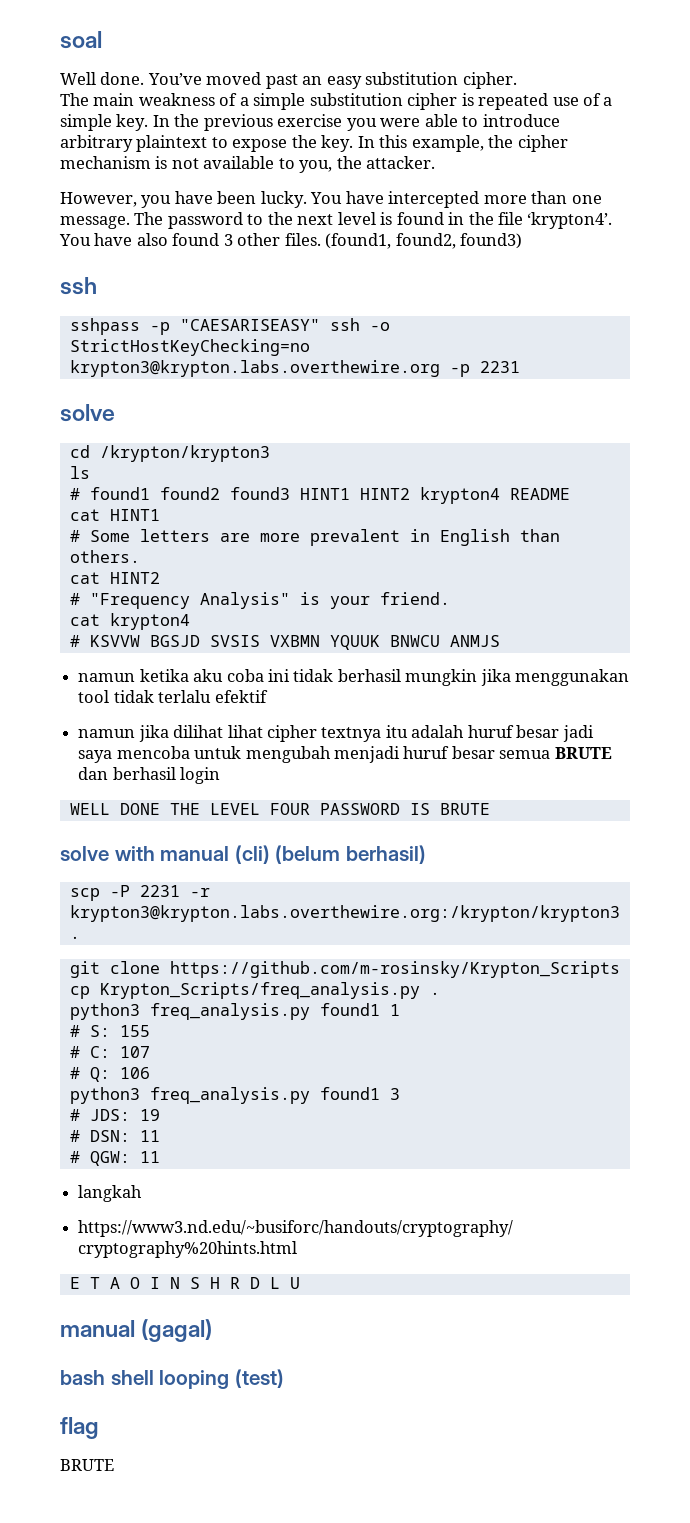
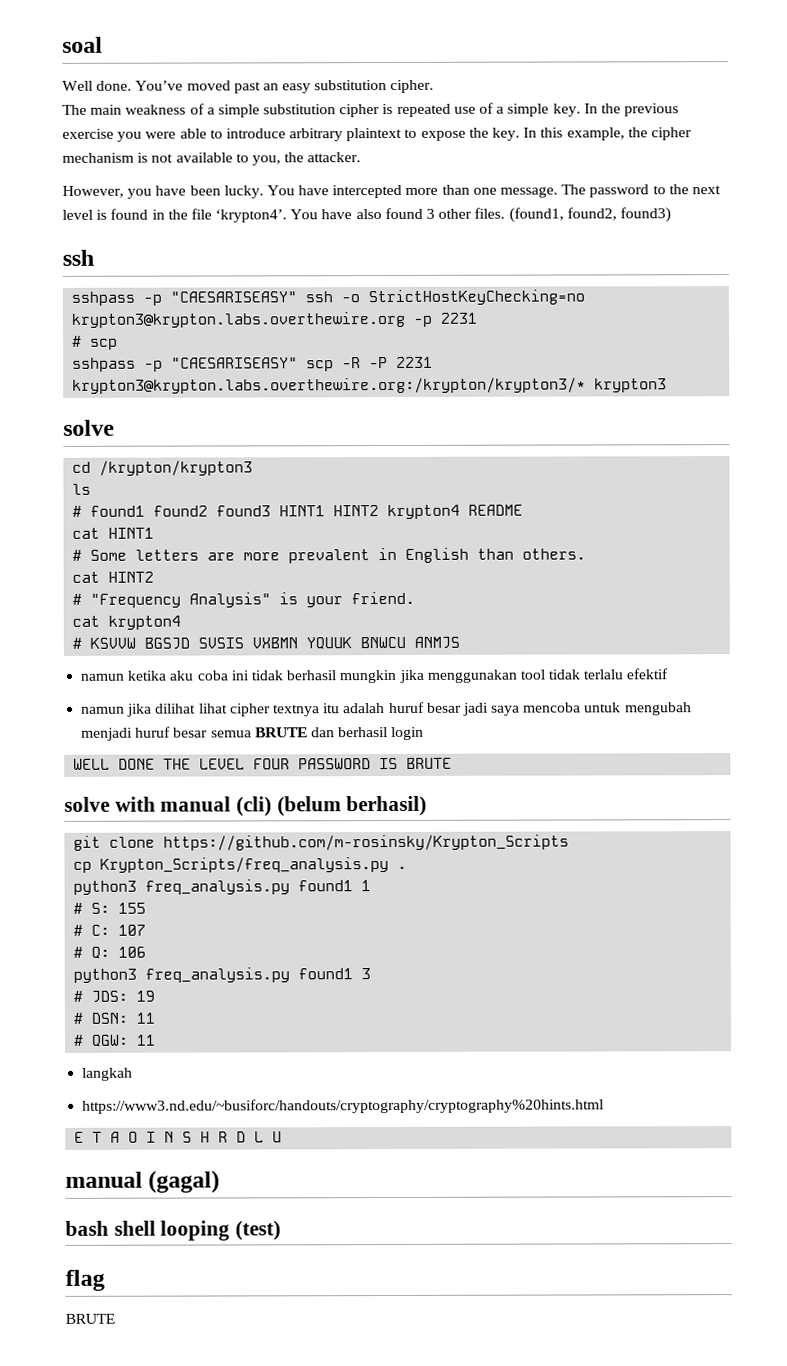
+ # scp
+ sshpass -p "CAESARISEASY" scp -R -P 2231 krypton3@krypton.labs.overthewire.org:/krypton/krypton3/* krypton3
- scp -P 2231 -r krypton3@krypton.labs.overthewire.org:/krypton/krypton3 .

